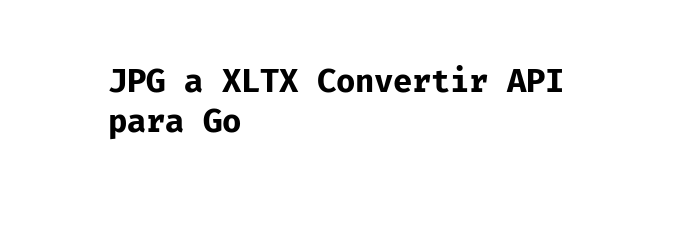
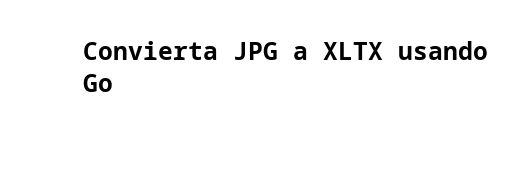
- JPG a XLTX Convertir API para Go
+ Convierta JPG a XLTX usando Go

